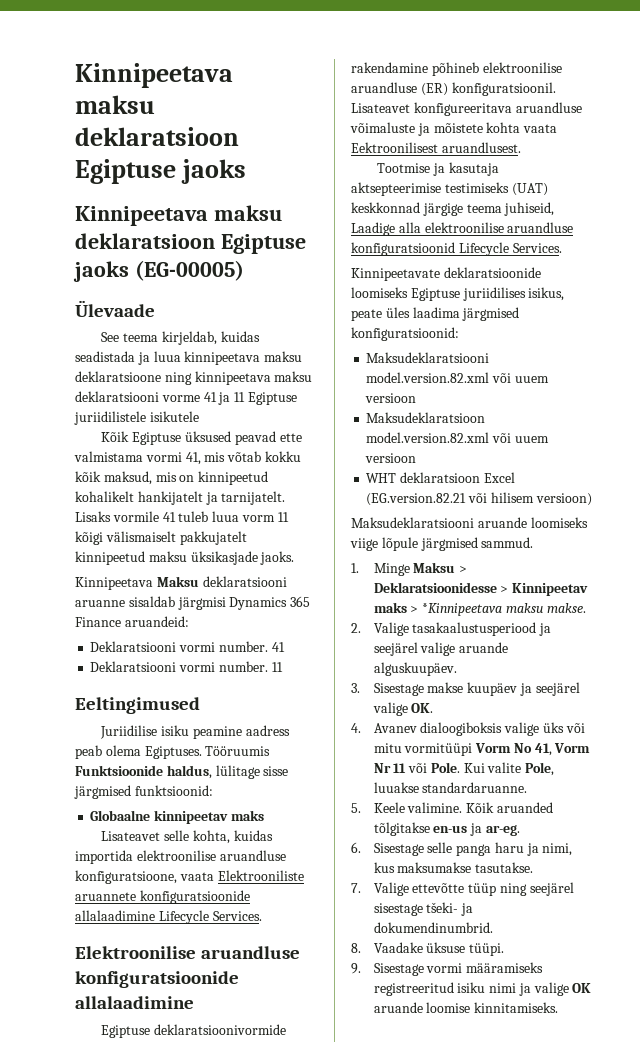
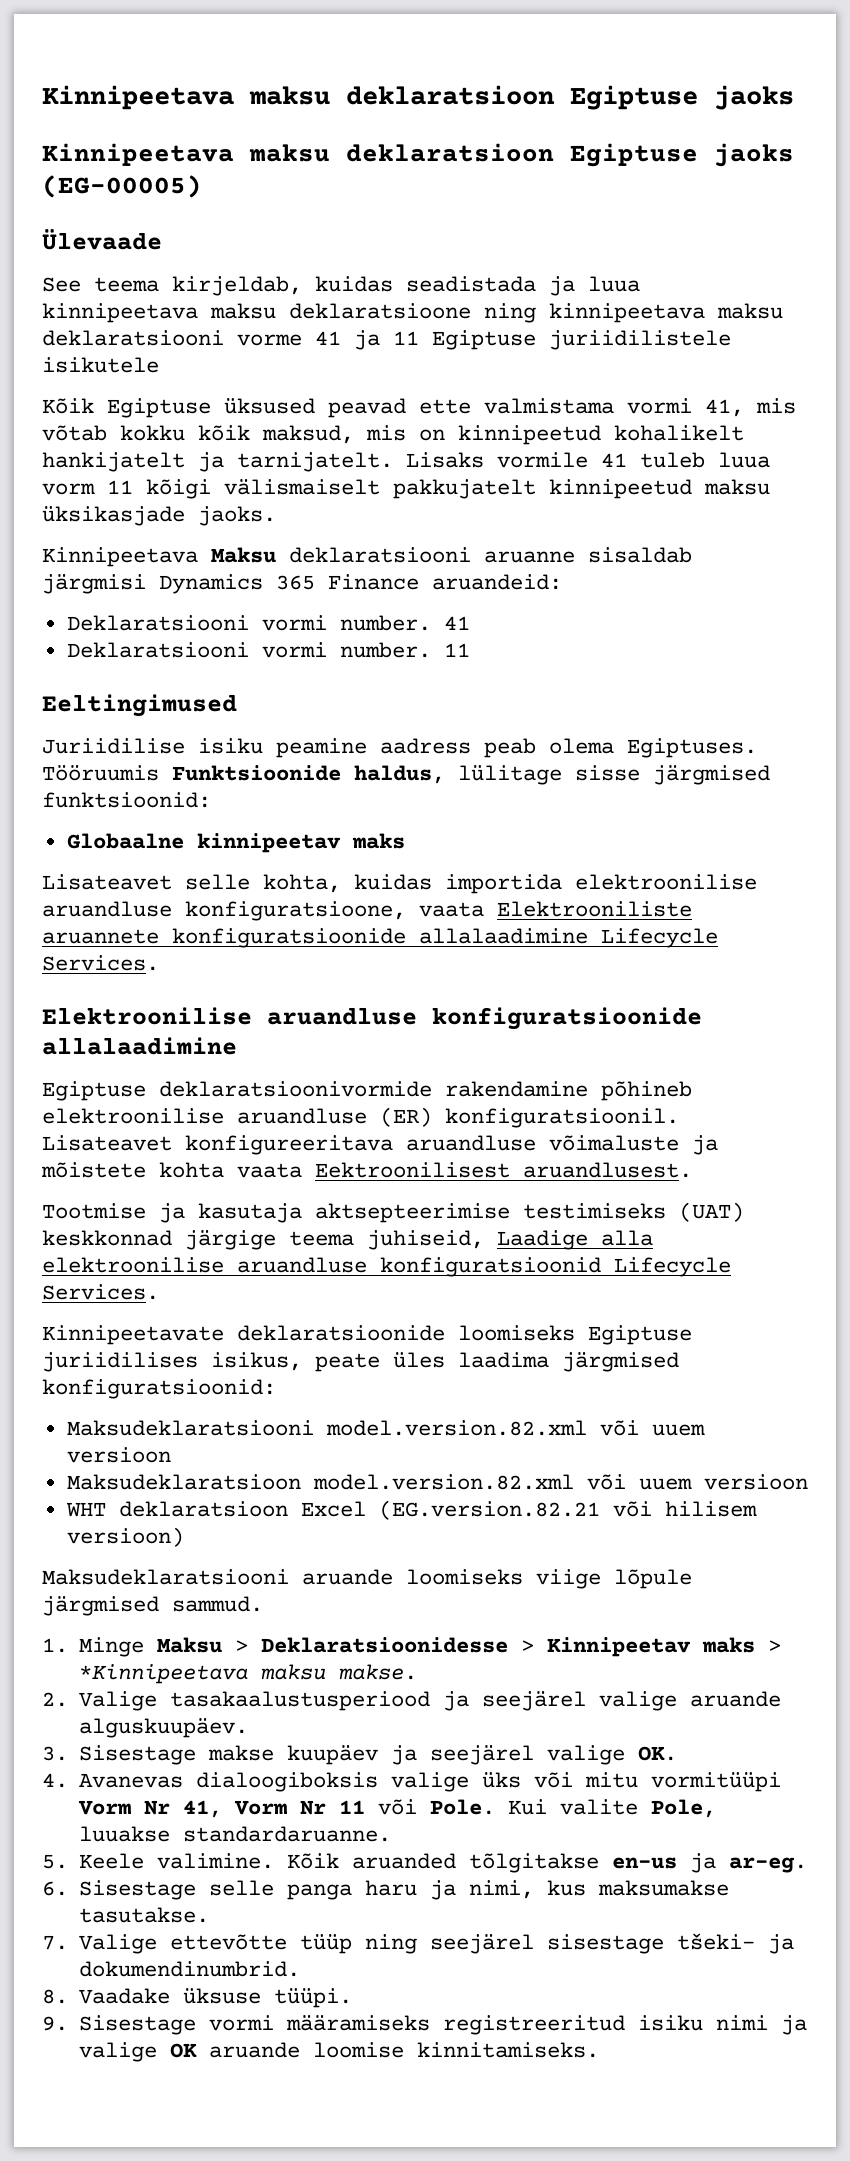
- 4. Avanev dialoogiboksis valige üks või mitu vormitüüpi Vorm No 41, Vorm Nr 11 või Pole.
+ 4. Avanevas dialoogiboksis valige üks või mitu vormitüüpi Vorm Nr 41, Vorm Nr 11 või Pole.

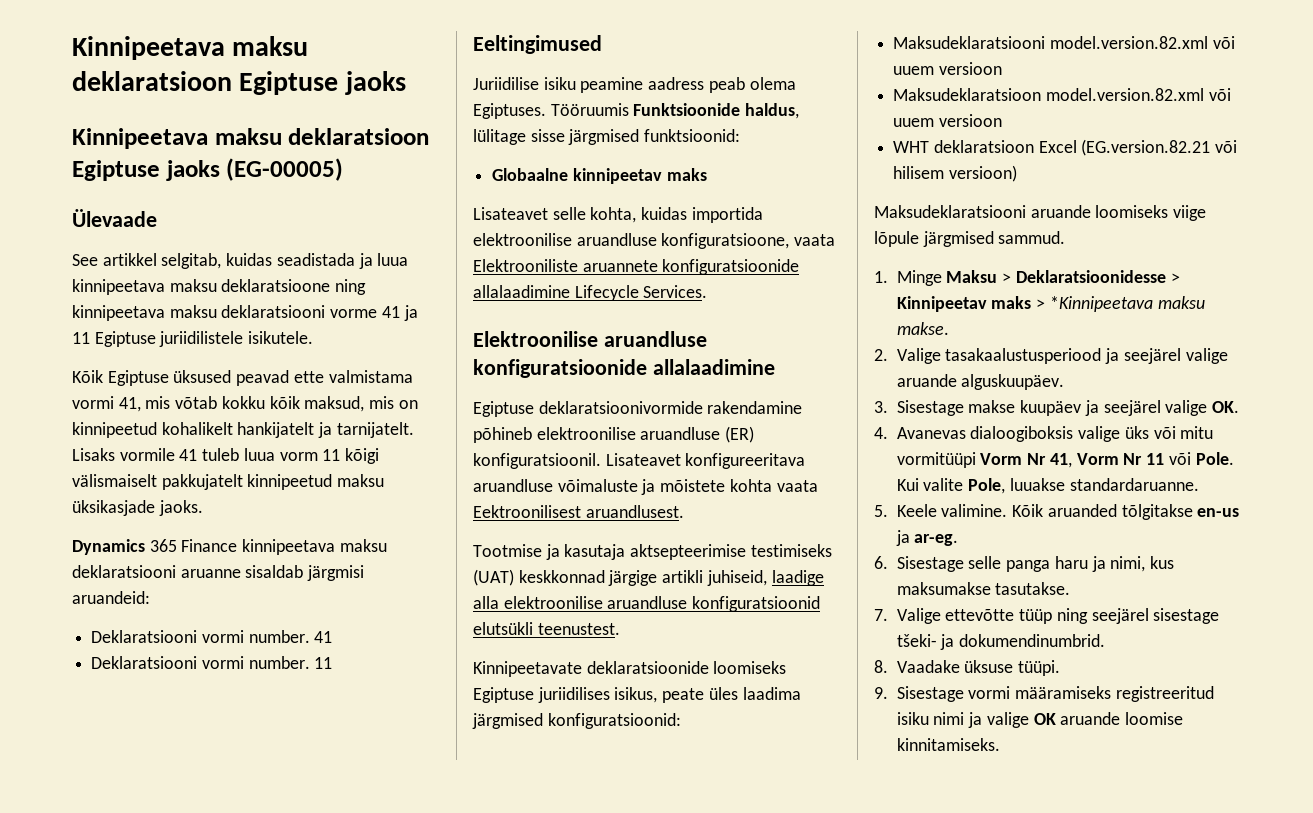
- See teema kirjeldab, kuidas seadistada ja luua kinnipeetava maksu deklaratsioone ning kinnipeetava maksu deklaratsiooni vorme 41 ja 11 Egiptuse juriidilistele isikutele
+ See artikkel selgitab, kuidas seadistada ja luua kinnipeetava maksu deklaratsioone ning kinnipeetava maksu deklaratsiooni vorme 41 ja 11 Egiptuse juriidilistele isikutele.
- Kinnipeetava Maksu deklaratsiooni aruanne sisaldab järgmisi Dynamics 365 Finance aruandeid:
+ Dynamics 365 Finance kinnipeetava maksu deklaratsiooni aruanne sisaldab järgmisi aruandeid:
- Tootmise ja kasutaja aktsepteerimise testimiseks (UAT) keskkonnad järgige teema juhiseid, Laadige alla elektroonilise aruandluse konfiguratsioonid Lifecycle Services.
+ Tootmise ja kasutaja aktsepteerimise testimiseks (UAT) keskkonnad järgige artikli juhiseid, laadige alla elektroonilise aruandluse konfiguratsioonid elutsükli teenustest.

